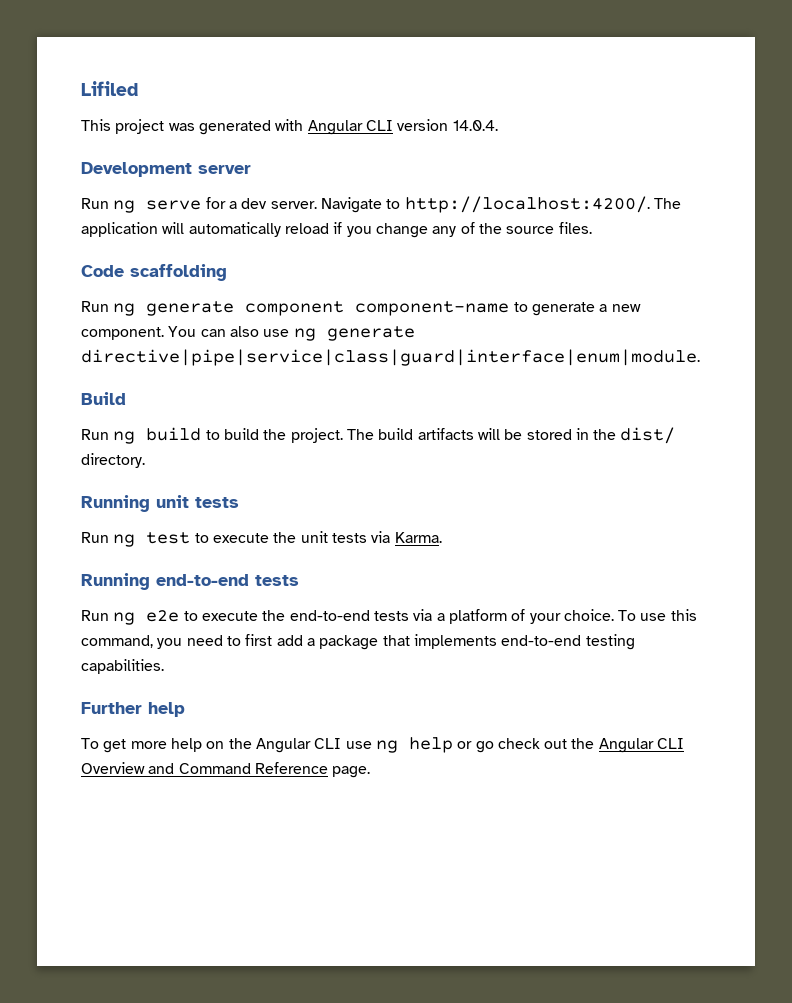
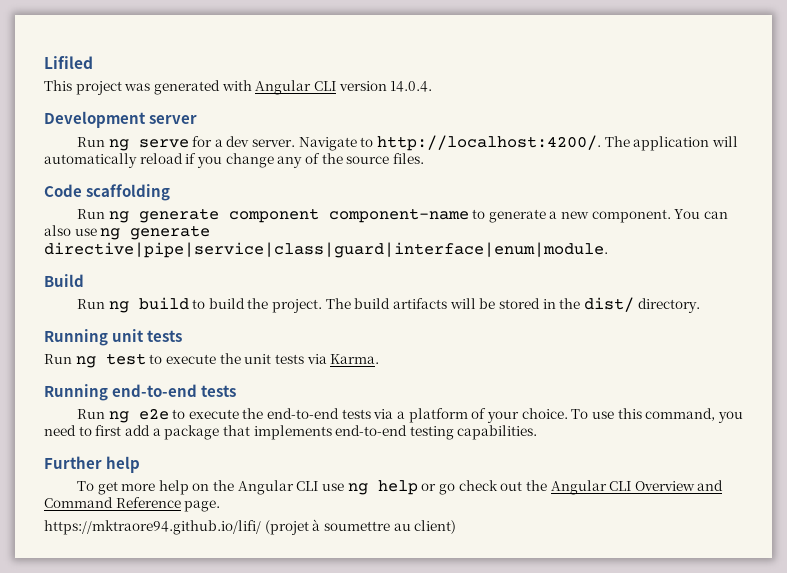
+ https://mktraore94.github.io/lifi/ (projet à soumettre au client)

